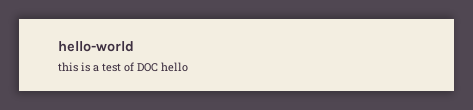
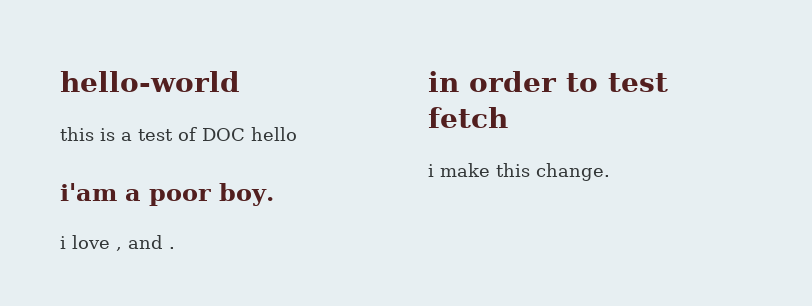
+ i'am a poor boy.
+ i love , and .
+ in order to test fetch
+ i make this change.

